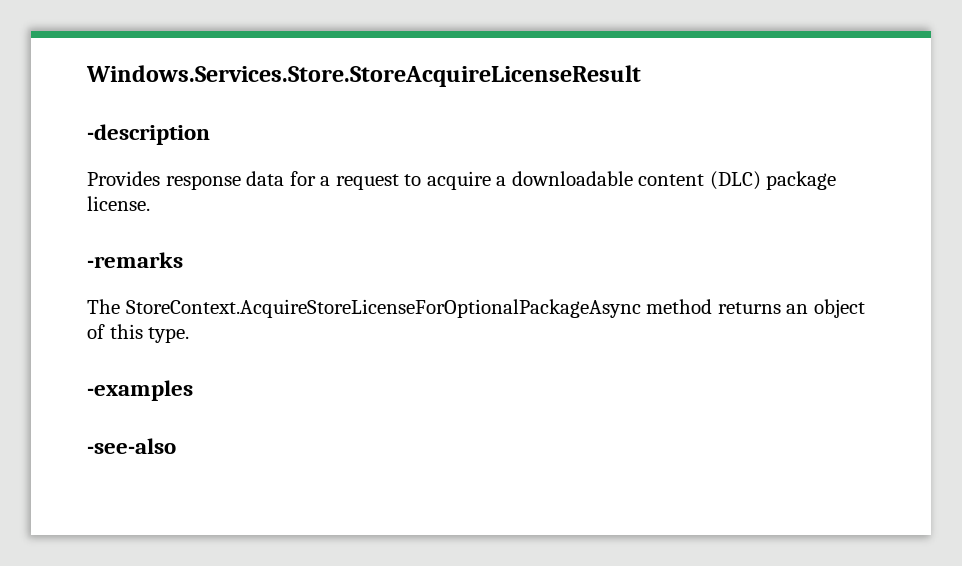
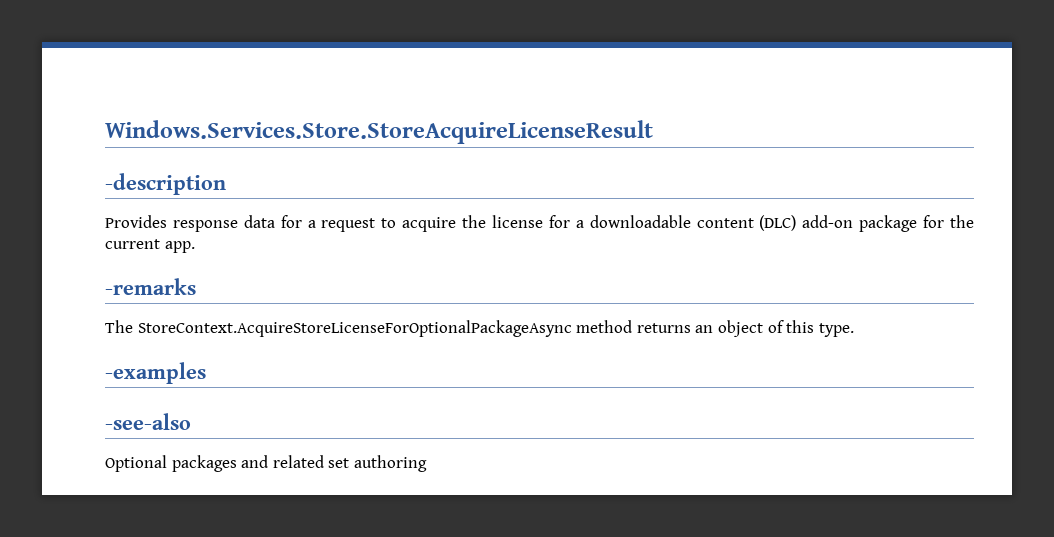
- Provides response data for a request to acquire a downloadable content (DLC) package license.
+ Provides response data for a request to acquire the license for a downloadable content (DLC) add-on package for the current app.
+ Optional packages and related set authoring

